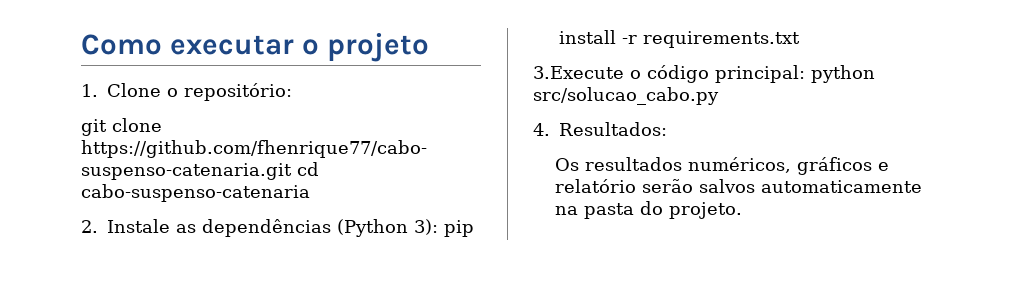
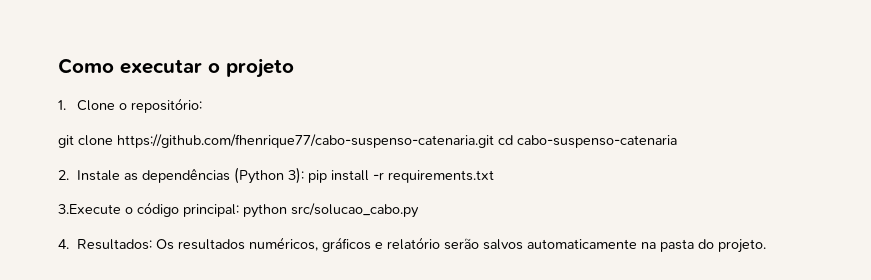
- 4. Resultados:
- Os resultados numéricos, gráficos e relatório serão salvos automaticamente na pasta do projeto.
+ 4. Resultados: Os resultados numéricos, gráficos e relatório serão salvos automaticamente na pasta do projeto.

